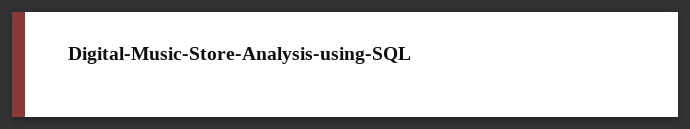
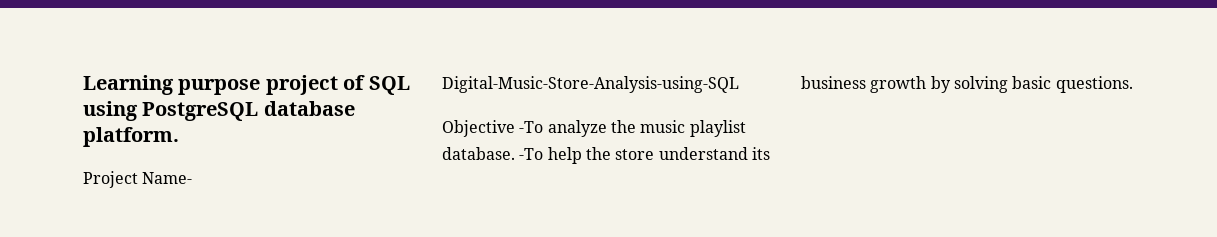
- Digital-Music-Store-Analysis-using-SQL
+ Learning purpose project of SQL using PostgreSQL database platform.
+ Project Name- Digital-Music-Store-Analysis-using-SQL
+ Objective -To analyze the music playlist database. -To help the store understand its business growth by solving basic questions.

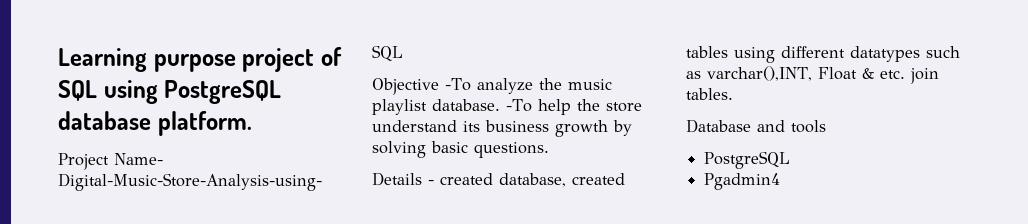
+ Details - created database, created tables using different datatypes such as varchar(),INT, Float & etc. join tables.
+ Database and tools
+ PostgreSQL
+ Pgadmin4

